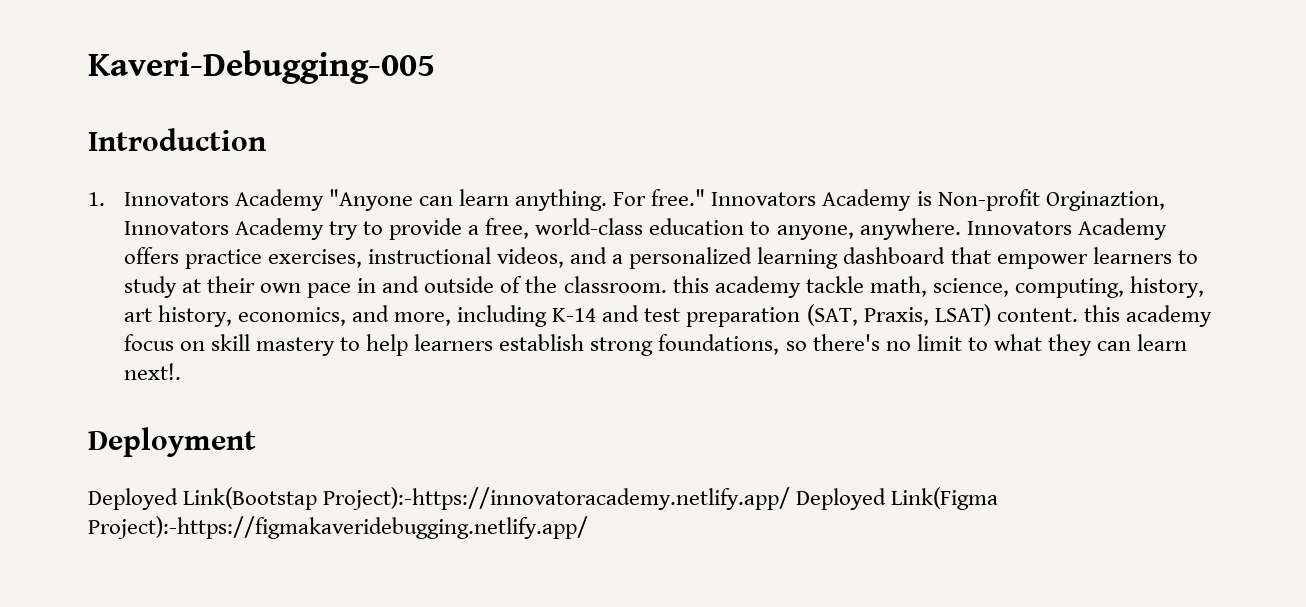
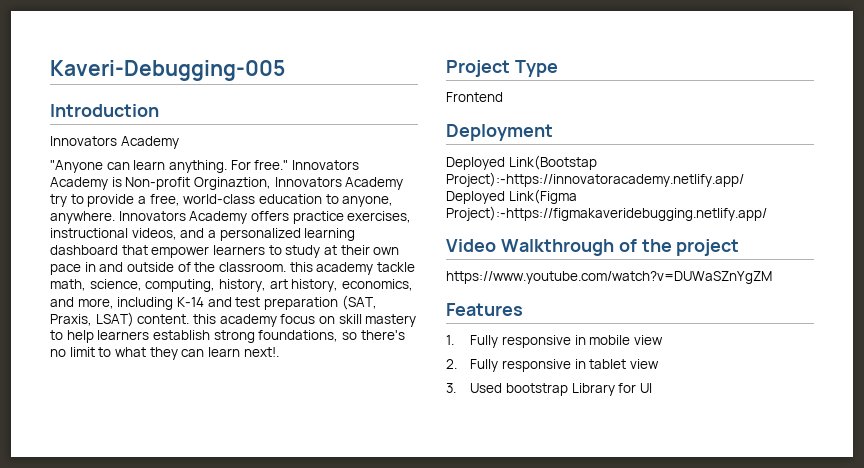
  Introduction
- 1. Innovators Academy "Anyone can learn anything.
+ Innovators Academy
+ "Anyone can learn anything.
+ Project Type
+ Frontend
- Deployed Link(Bootstap Project):-https://innovatoracademy.netlify.app/ Deployed Link(Figma Project):-https://figmakaveridebugging.netlify.app/
+ Deployed Link(Bootstap Project):-https://innovatoracademy.netlify.app/
+ Deployed Link(Figma Project):-https://figmakaveridebugging.netlify.app/
+ Video Walkthrough of the project
+ https://www.youtube.com/watch?v=DUWaSZnYgZM
+ Features
+ 1. Fully responsive in mobile view
+ 2. Fully responsive in tablet view
+ 3. Used bootstrap Library for UI

